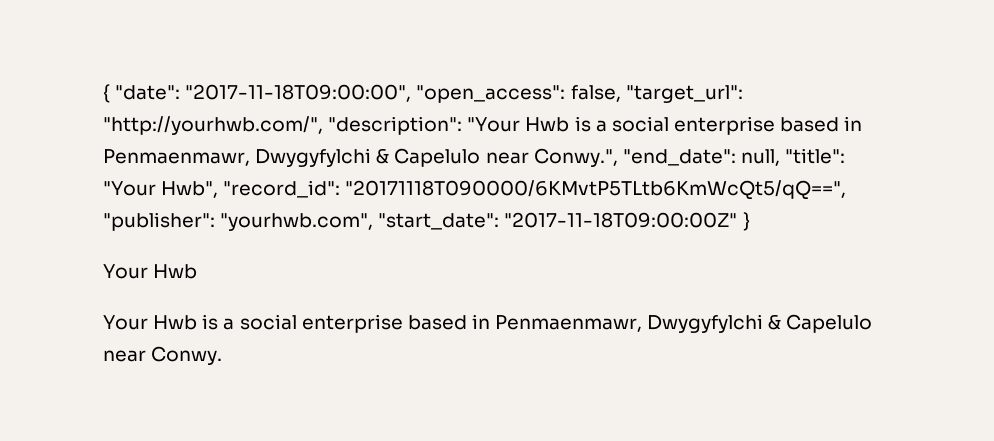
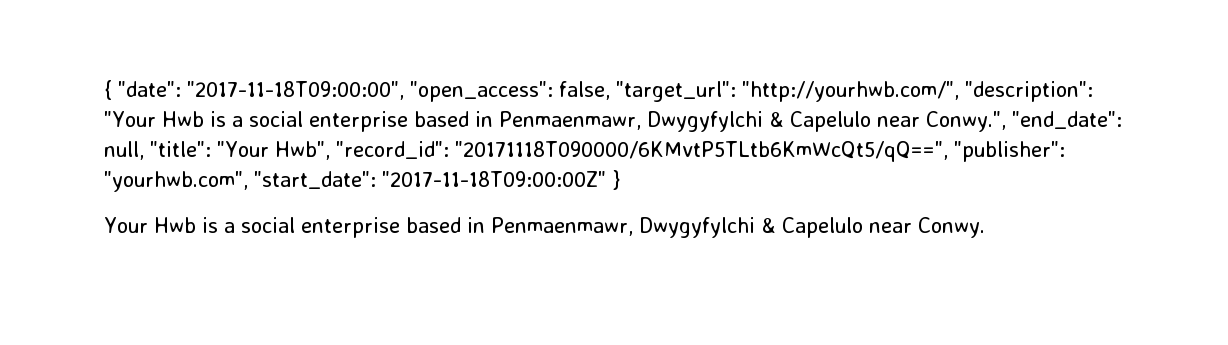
  { "date": "2017-11-18T09:00:00", "open_access": false, "target_url": "http://yourhwb.com/", "description": "Your Hwb is a social enterprise based in Penmaenmawr, Dwygyfylchi & Capelulo near Conwy.", "end_date": null, "title": "Your Hwb", "record_id": "20171118T090000/6KMvtP5TLtb6KmWcQt5/qQ==", "publisher": "yourhwb.com", "start_date": "2017-11-18T09:00:00Z" }
- Your Hwb

